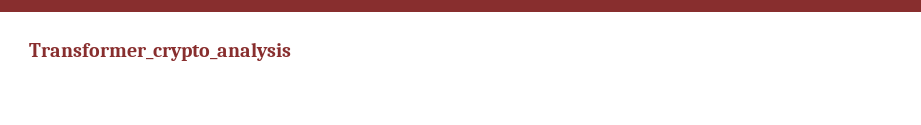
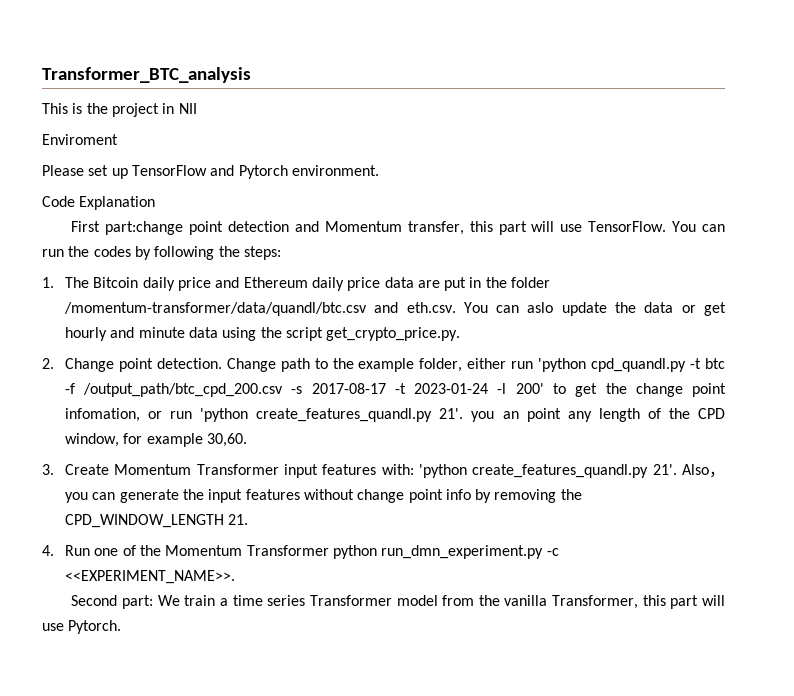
- Transformer_crypto_analysis
+ Transformer_BTC_analysis
+ This is the project in NII
+ Enviroment
+ Please set up TensorFlow and Pytorch environment.
+ Code Explanation
+ First part:change point detection and Momentum transfer, this part will use TensorFlow. You can run the codes by following the steps:
+ 1. The Bitcoin daily price and Ethereum daily price data are put in the folder /momentum-transformer/data/quandl/btc.csv and eth.csv. You can aslo update the data or get hourly and minute data using the script get_crypto_price.py.
+ 2. Change point detection. Change path to the example folder, either run 'python cpd_quandl.py -t btc -f /output_path/btc_cpd_200.csv -s 2017-08-17 -t 2023-01-24 -l 200' to get the change point infomation, or run 'python create_features_quandl.py 21'. you an point any length of the CPD window, for example 30,60.
+ 3. Create Momentum Transformer input features with: 'python create_features_quandl.py 21'. Also，you can generate the input features without change point info by removing the CPD_WINDOW_LENGTH 21.
+ 4. Run one of the Momentum Transformer python run_dmn_experiment.py -c <<EXPERIMENT_NAME>>.
+ Second part: We train a time series Transformer model from the vanilla Transformer, this part will use Pytorch.

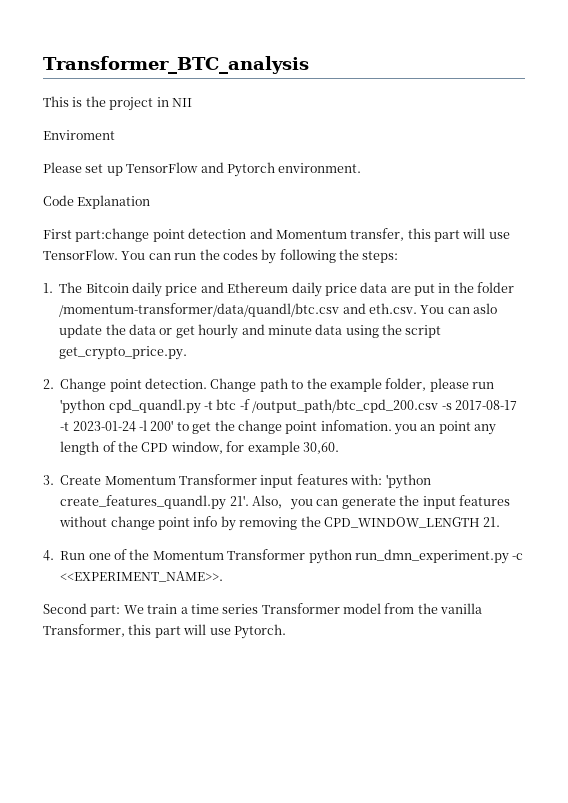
- Change path to the example folder, either run 'python cpd_quandl.py -t btc -f /output_path/btc_cpd_200.csv -s 2017-08-17 -t 2023-01-24 -l 200' to get the change point infomation, or run 'python create_features_quandl.py 21'. you an point any length of the CPD window, for example 30,60.
+ Change path to the example folder, please run 'python cpd_quandl.py -t btc -f /output_path/btc_cpd_200.csv -s 2017-08-17 -t 2023-01-24 -l 200' to get the change point infomation. you an point any length of the CPD window, for example 30,60.

